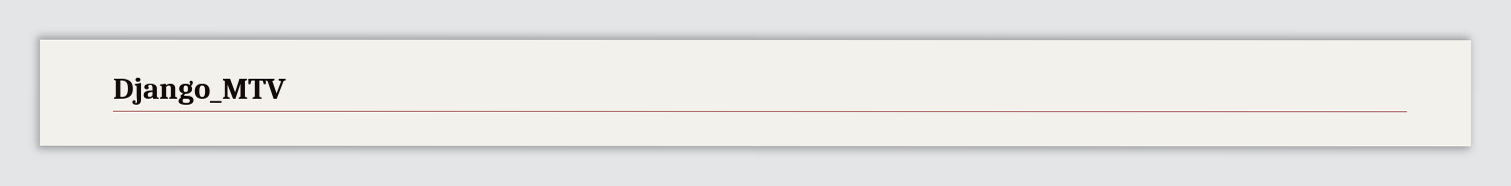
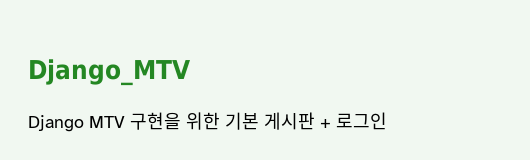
+ Django MTV 구현을 위한 기본 게시판 + 로그인

